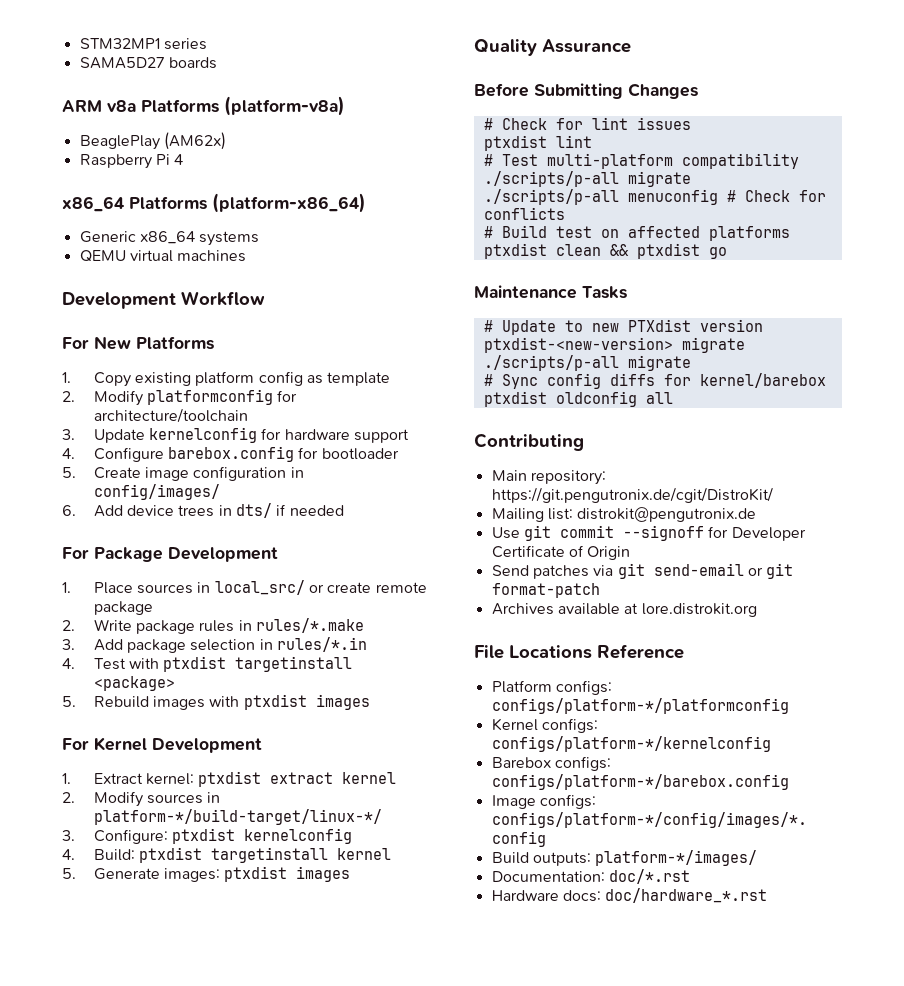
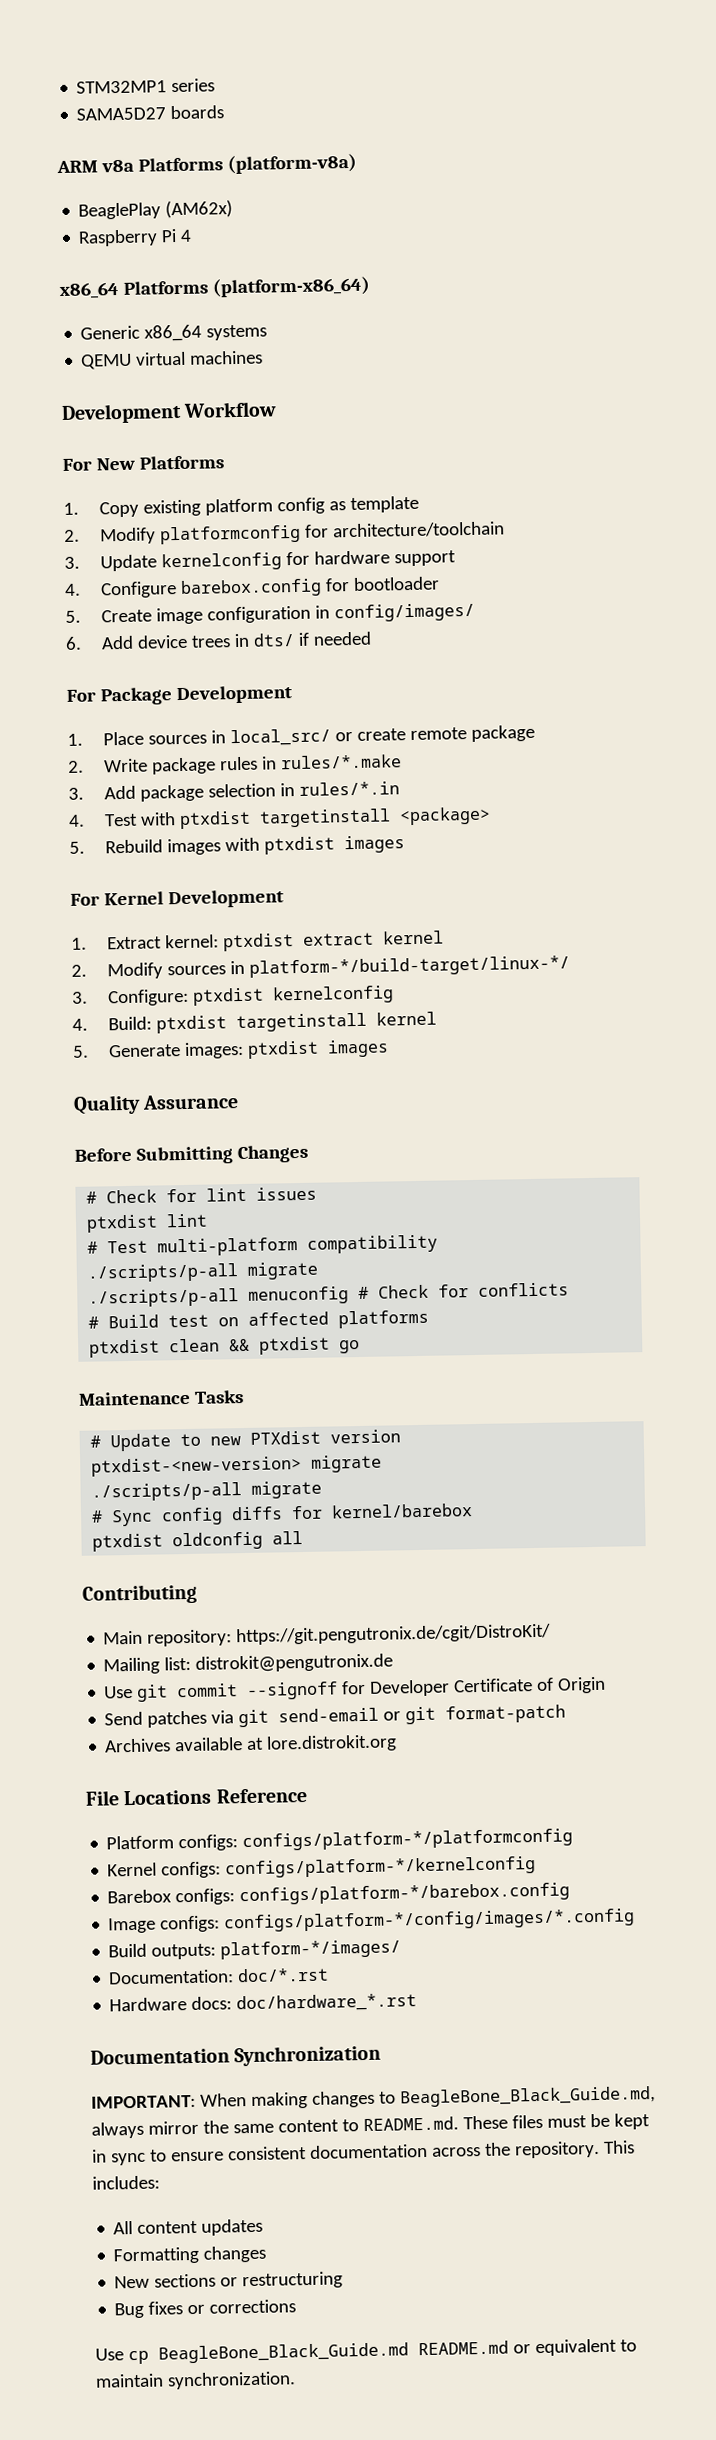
+ Documentation Synchronization
+ IMPORTANT: When making changes to BeagleBone_Black_Guide.md, always mirror the same content to README.md. These files must be kept in sync to ensure consistent documentation across the repository. This includes:
+ All content updates
+ Formatting changes
+ New sections or restructuring
+ Bug fixes or corrections
+ Use cp BeagleBone_Black_Guide.md README.md or equivalent to maintain synchronization.

